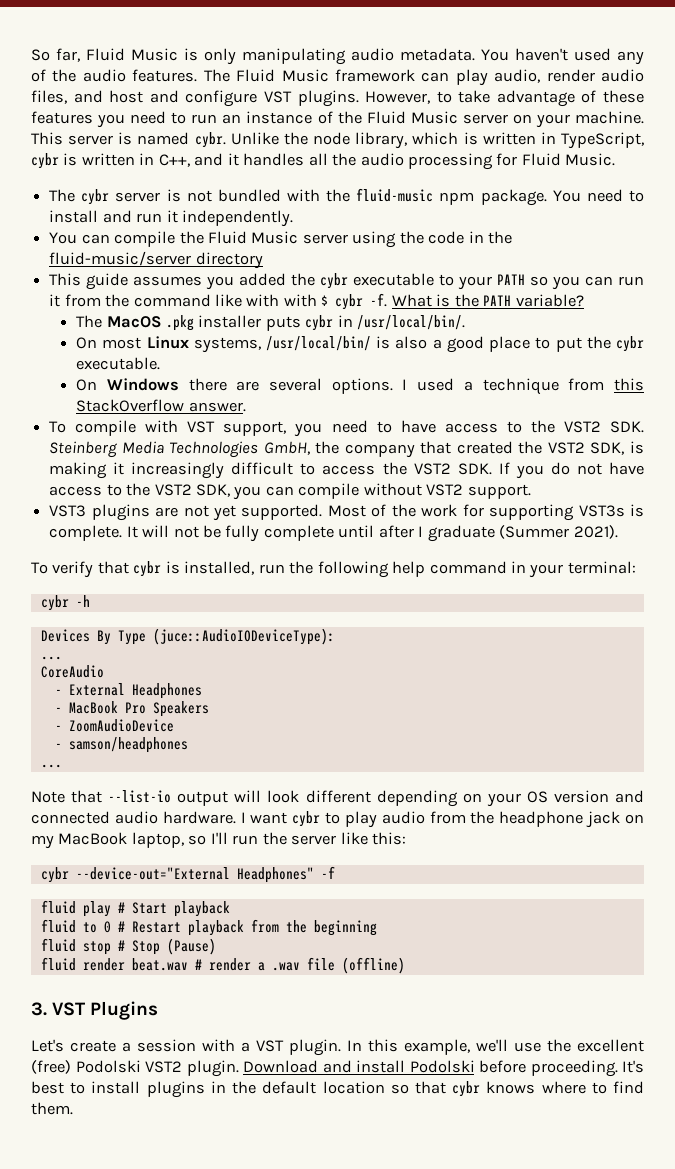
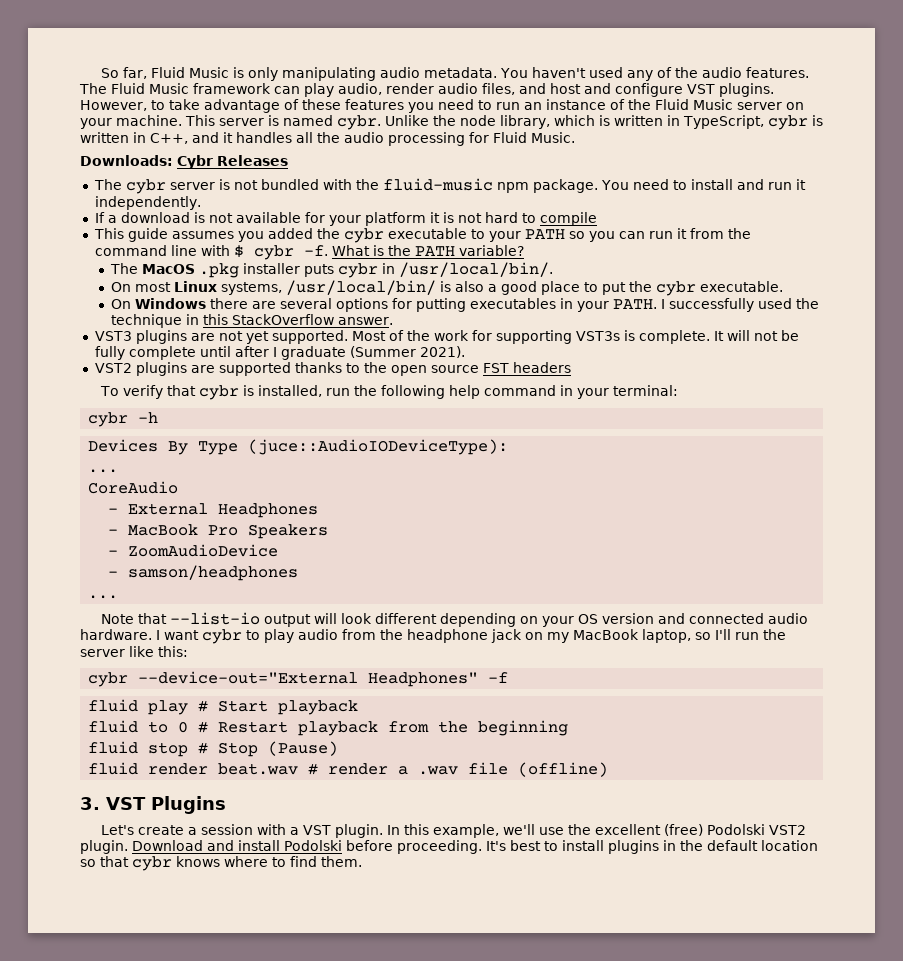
+ Downloads: Cybr Releases
- You can compile the Fluid Music server using the code in the fluid-music/server directory
+ If a download is not available for your platform it is not hard to compile
- This guide assumes you added the cybr executable to your PATH so you can run it from the command like with with $ cybr -f.
+ This guide assumes you added the cybr executable to your PATH so you can run it from the command line with $ cybr -f.
- On Windows there are several options. I used a technique from this StackOverflow answer.
- To compile with VST support, you need to have access to the VST2 SDK. Steinberg Media Technologies GmbH, the company that created the VST2 SDK, is making it increasingly difficult to access the VST2 SDK. If you do not have access to the VST2 SDK, you can compile without VST2 support.
+ On Windows there are several options for putting executables in your PATH. I successfully used the technique in this StackOverflow answer.
+ VST2 plugins are supported thanks to the open source FST headers

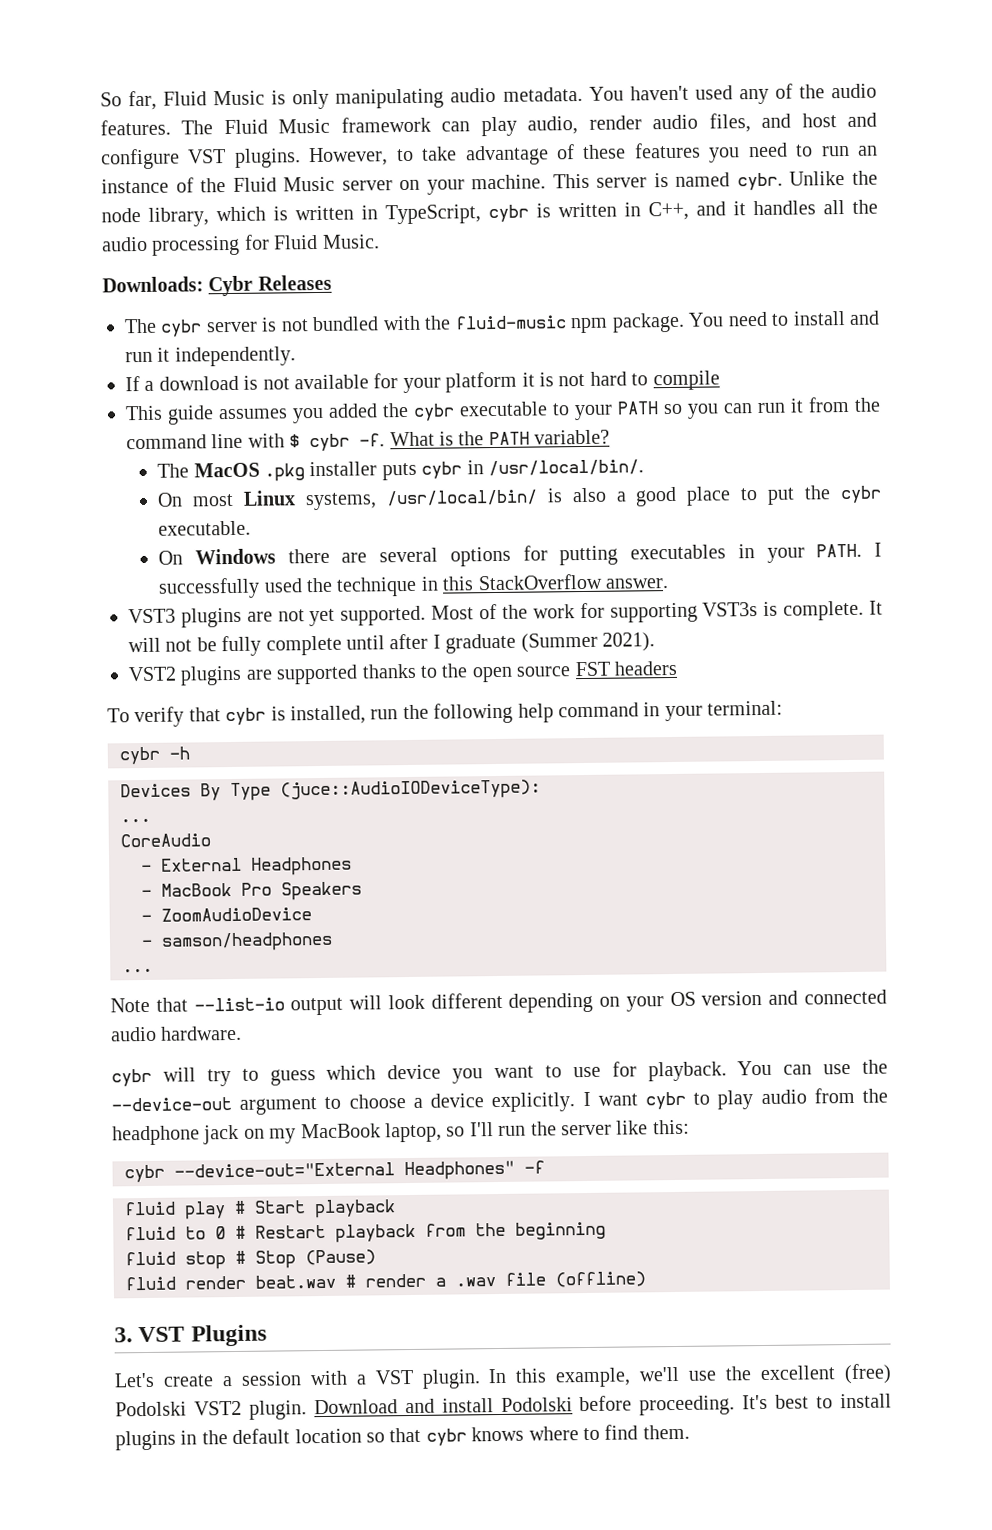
- Note that --list-io output will look different depending on your OS version and connected audio hardware. I want cybr to play audio from the headphone jack on my MacBook laptop, so I'll run the server like this:
+ Note that --list-io output will look different depending on your OS version and connected audio hardware.
+ cybr will try to guess which device you want to use for playback. You can use the --device-out argument to choose a device explicitly. I want cybr to play audio from the headphone jack on my MacBook laptop, so I'll run the server like this:

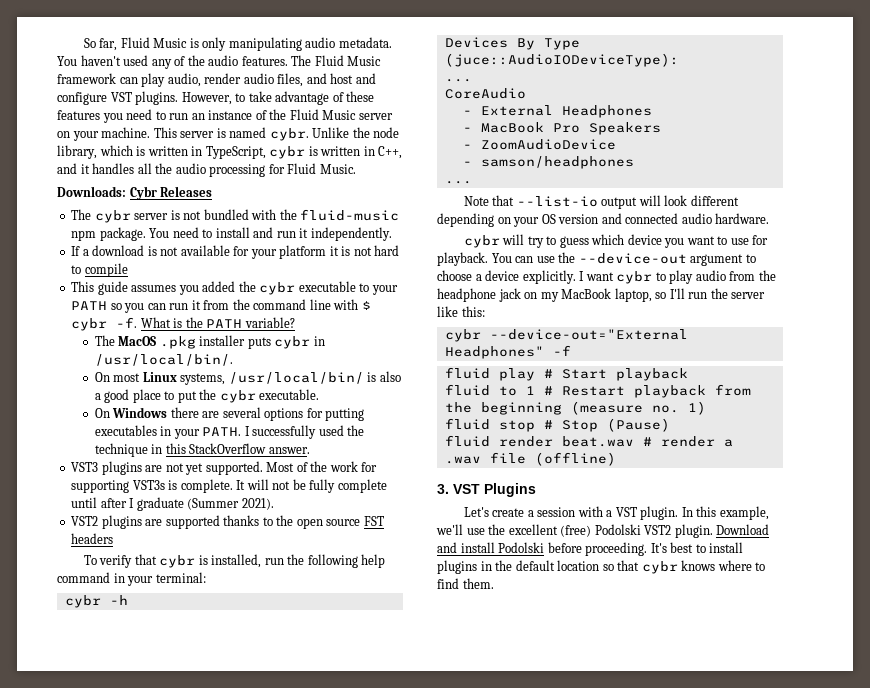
- fluid to 0 # Restart playback from the beginning
+ fluid to 1 # Restart playback from the beginning (measure no. 1)

